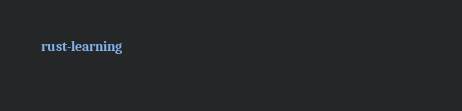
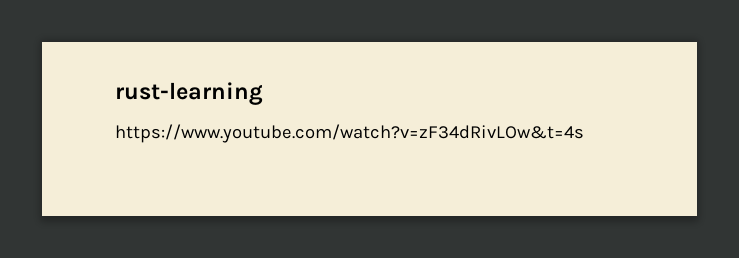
+ https://www.youtube.com/watch?v=zF34dRivLOw&t=4s

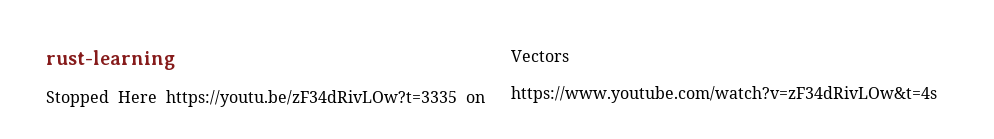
+ Stopped Here https://youtu.be/zF34dRivLOw?t=3335 on Vectors

